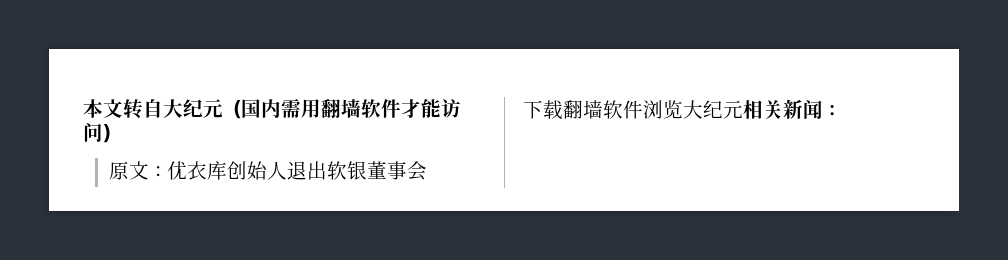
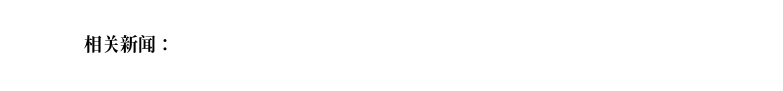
- 本文转自大纪元（国内需用翻墙软件才能访问）
- 原文：优衣库创始人退出软银董事会
- 下载翻墙软件浏览大纪元相关新闻：
+ 相关新闻：

